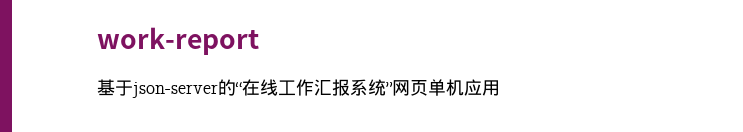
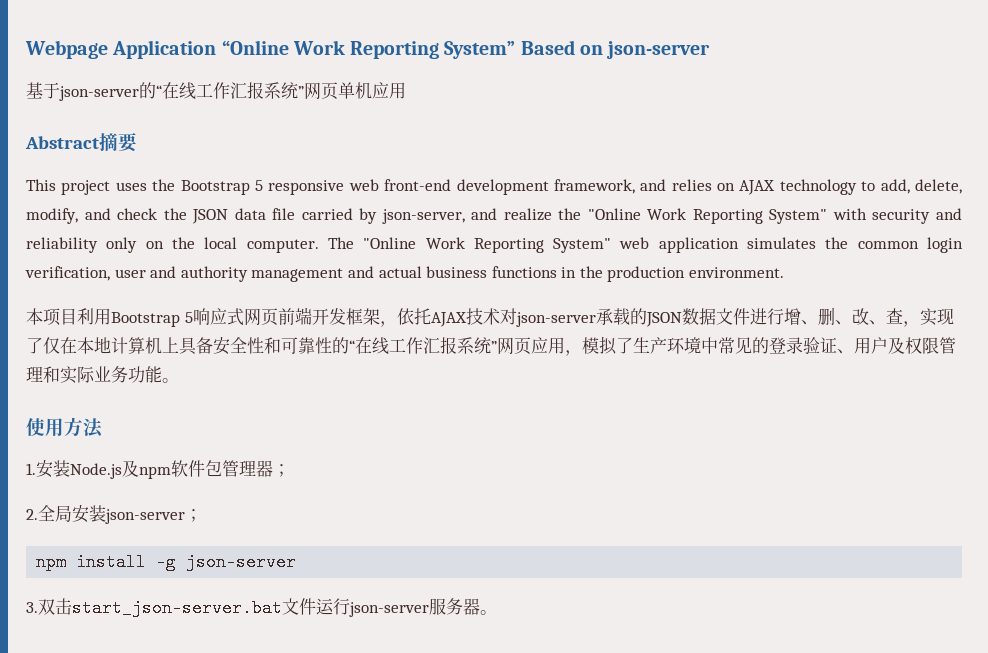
- work-report
+ Webpage Application “Online Work Reporting System” Based on json-server
+ Abstract摘要
+ This project uses the Bootstrap 5 responsive web front-end development framework, and relies on AJAX technology to add, delete, modify, and check the JSON data file carried by json-server, and realize the "Online Work Reporting System" with security and reliability only on the local computer. The "Online Work Reporting System" web application simulates the common login verification, user and authority management and actual business functions in the production environment.
+ 本项目利用Bootstrap 5响应式网页前端开发框架，依托AJAX技术对json-server承载的JSON数据文件进行增、删、改、查，实现了仅在本地计算机上具备安全性和可靠性的“在线工作汇报系统”网页应用，模拟了生产环境中常见的登录验证、用户及权限管理和实际业务功能。
+ 使用方法
+ 1.安装Node.js及npm软件包管理器；
+ 2.全局安装json-server；
+ npm install -g json-server
+ 3.双击start_json-server.bat文件运行json-server服务器。

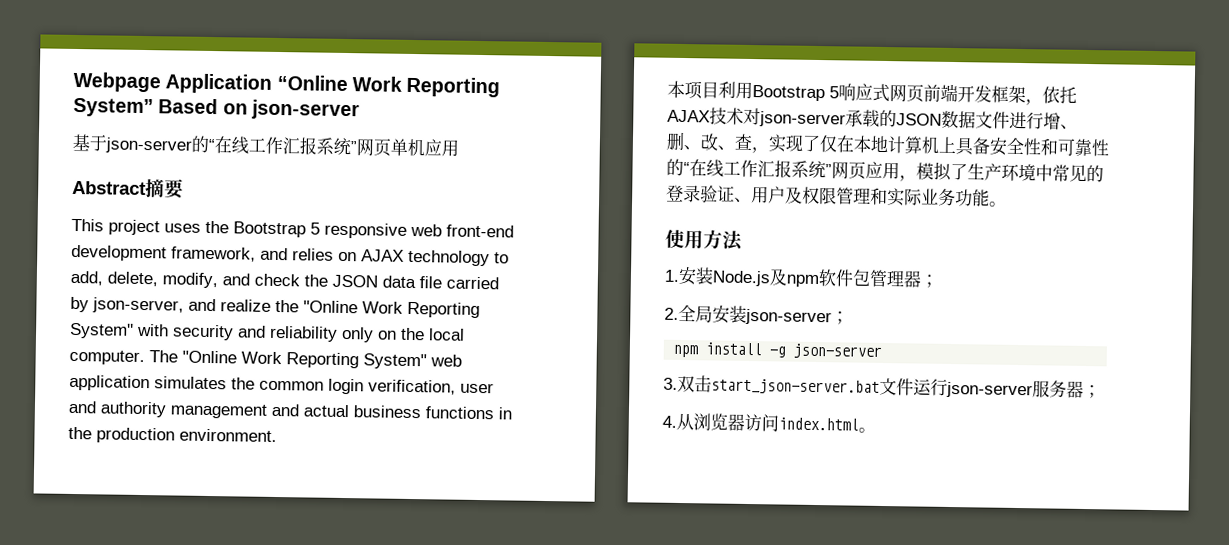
- 3.双击start_json-server.bat文件运行json-server服务器。
+ 3.双击start_json-server.bat文件运行json-server服务器；
+ 4.从浏览器访问index.html。

